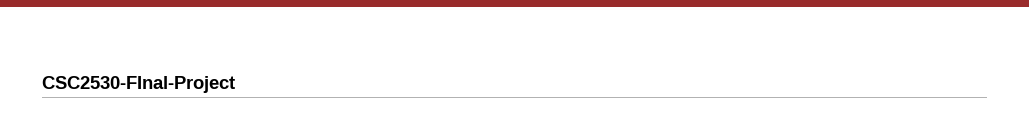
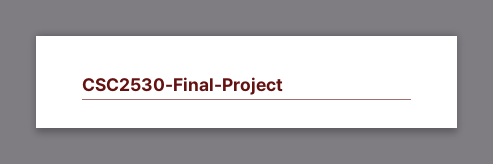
- CSC2530-FInal-Project
+ CSC2530-Final-Project

